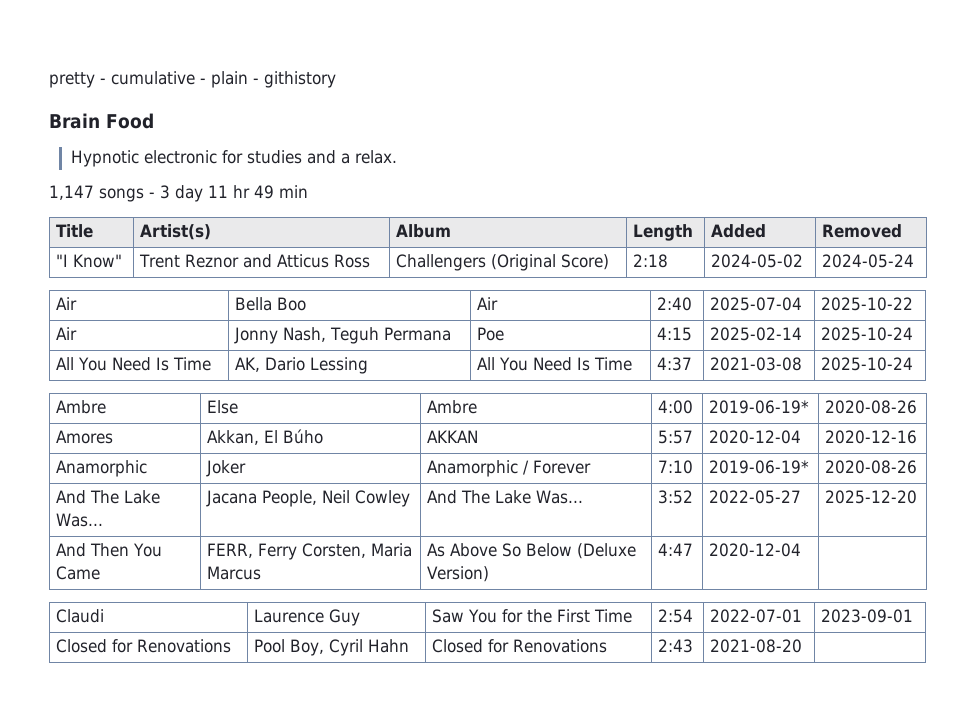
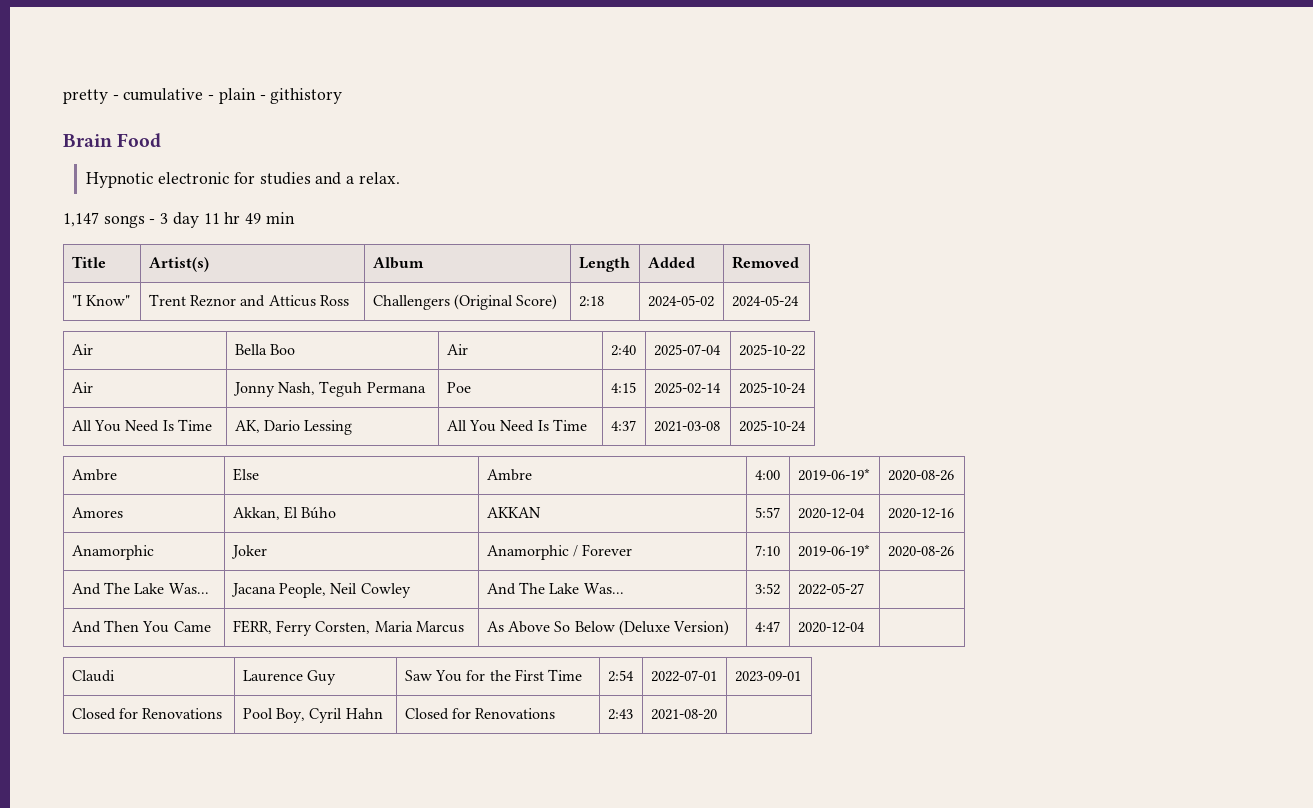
- And The Lake Was... | Jacana People, Neil Cowley | And The Lake Was... | 3:52 | 2022-05-27 | 2025-12-20
+ And The Lake Was... | Jacana People, Neil Cowley | And The Lake Was... | 3:52 | 2022-05-27 |

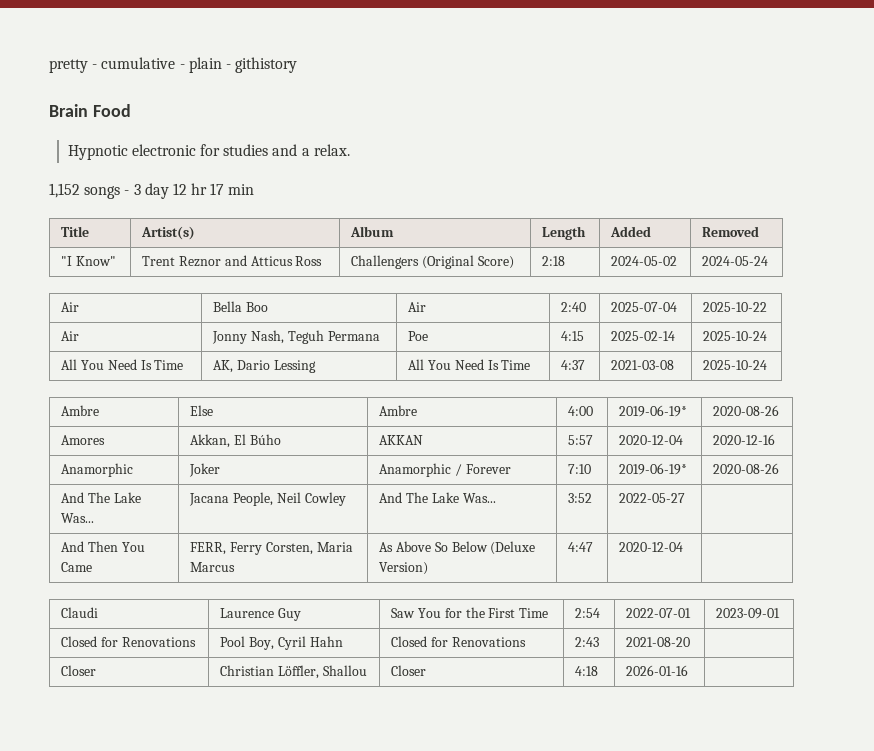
- 1,147 songs - 3 day 11 hr 49 min
+ 1,152 songs - 3 day 12 hr 17 min
+ Closer | Christian Löffler, Shallou | Closer | 4:18 | 2026-01-16 |

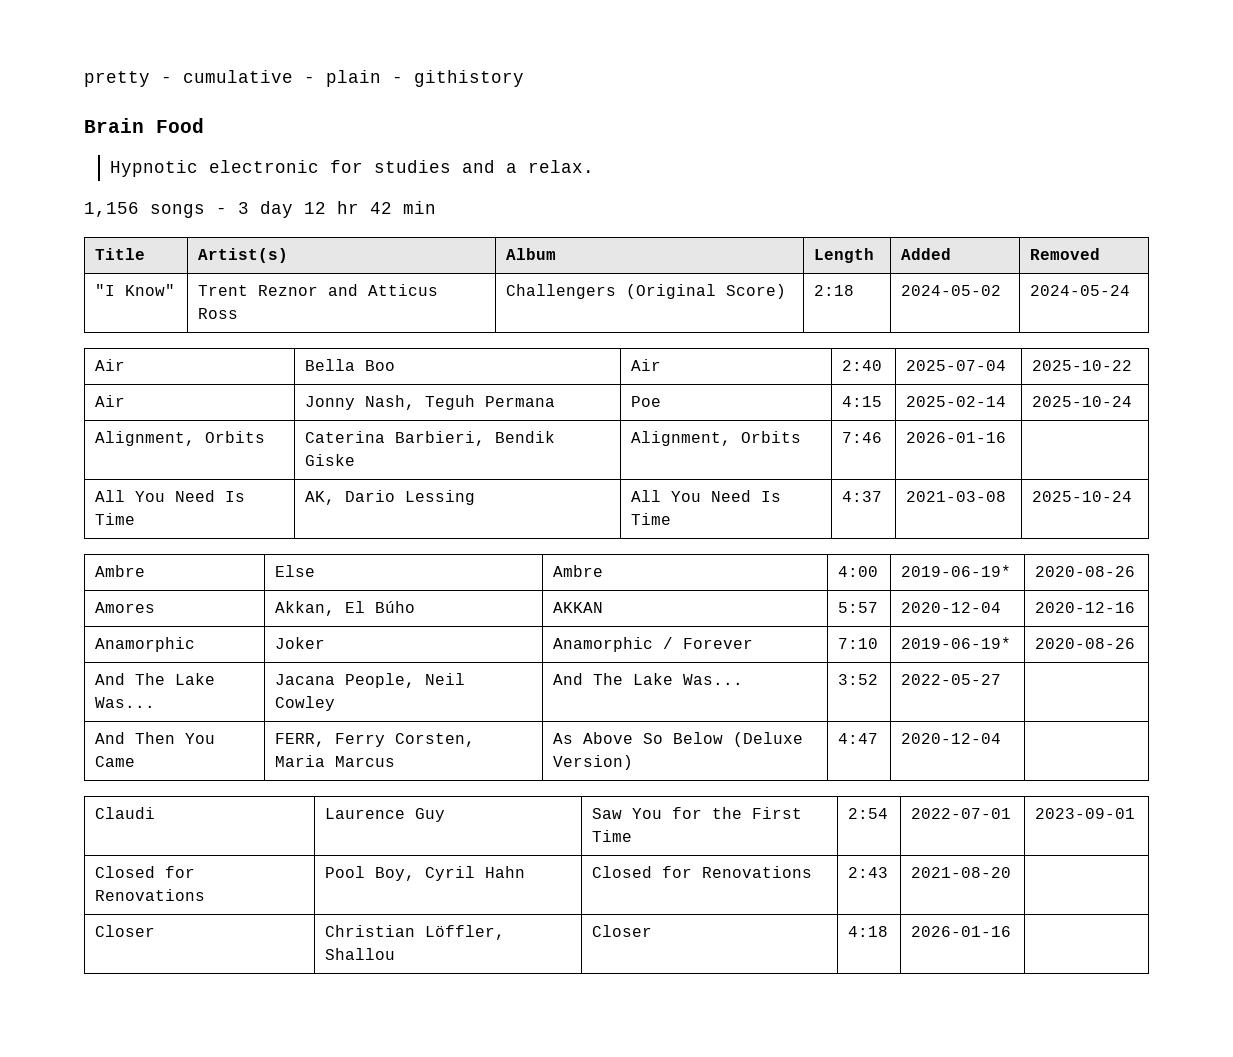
- 1,152 songs - 3 day 12 hr 17 min
+ 1,156 songs - 3 day 12 hr 42 min
+ Alignment, Orbits | Caterina Barbieri, Bendik Giske | Alignment, Orbits | 7:46 | 2026-01-16 |

